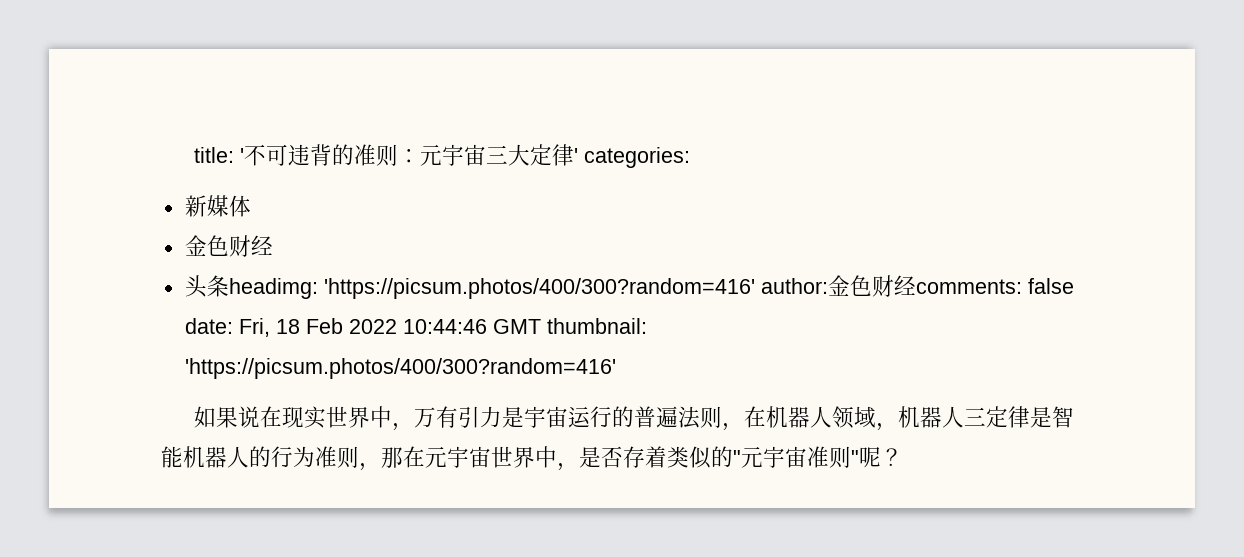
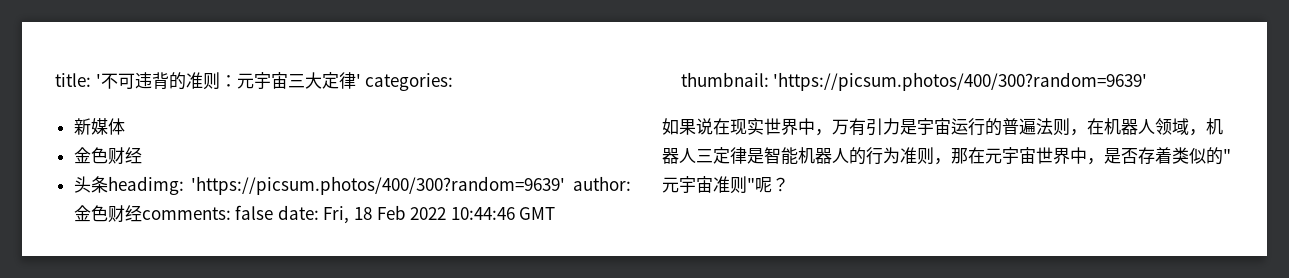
- 头条headimg: 'https://picsum.photos/400/300?random=416' author:金色财经comments: false date: Fri, 18 Feb 2022 10:44:46 GMT thumbnail: 'https://picsum.photos/400/300?random=416'
+ 头条headimg: 'https://picsum.photos/400/300?random=9639' author:金色财经comments: false date: Fri, 18 Feb 2022 10:44:46 GMT thumbnail: 'https://picsum.photos/400/300?random=9639'

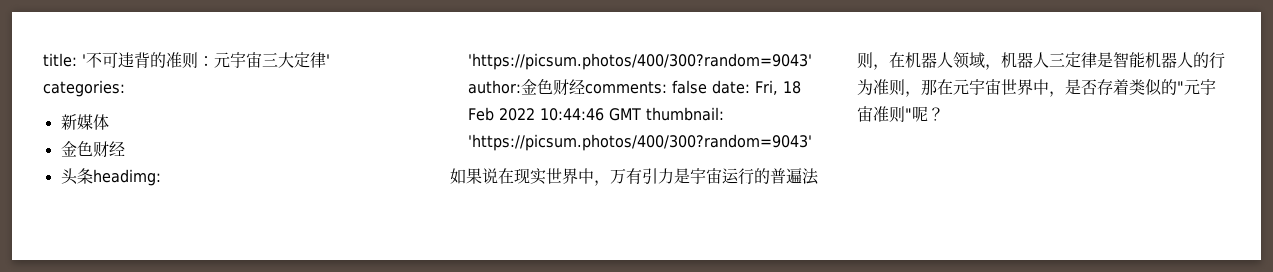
- 头条headimg: 'https://picsum.photos/400/300?random=9639' author:金色财经comments: false date: Fri, 18 Feb 2022 10:44:46 GMT thumbnail: 'https://picsum.photos/400/300?random=9639'
+ 头条headimg: 'https://picsum.photos/400/300?random=9043' author:金色财经comments: false date: Fri, 18 Feb 2022 10:44:46 GMT thumbnail: 'https://picsum.photos/400/300?random=9043'

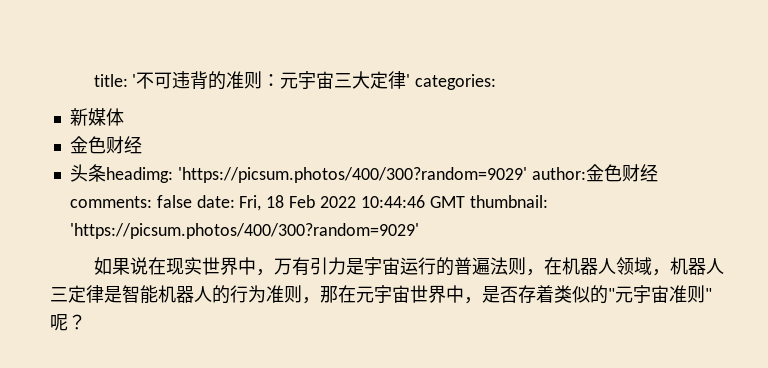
- 头条headimg: 'https://picsum.photos/400/300?random=9043' author:金色财经comments: false date: Fri, 18 Feb 2022 10:44:46 GMT thumbnail: 'https://picsum.photos/400/300?random=9043'
+ 头条headimg: 'https://picsum.photos/400/300?random=9029' author:金色财经comments: false date: Fri, 18 Feb 2022 10:44:46 GMT thumbnail: 'https://picsum.photos/400/300?random=9029'

